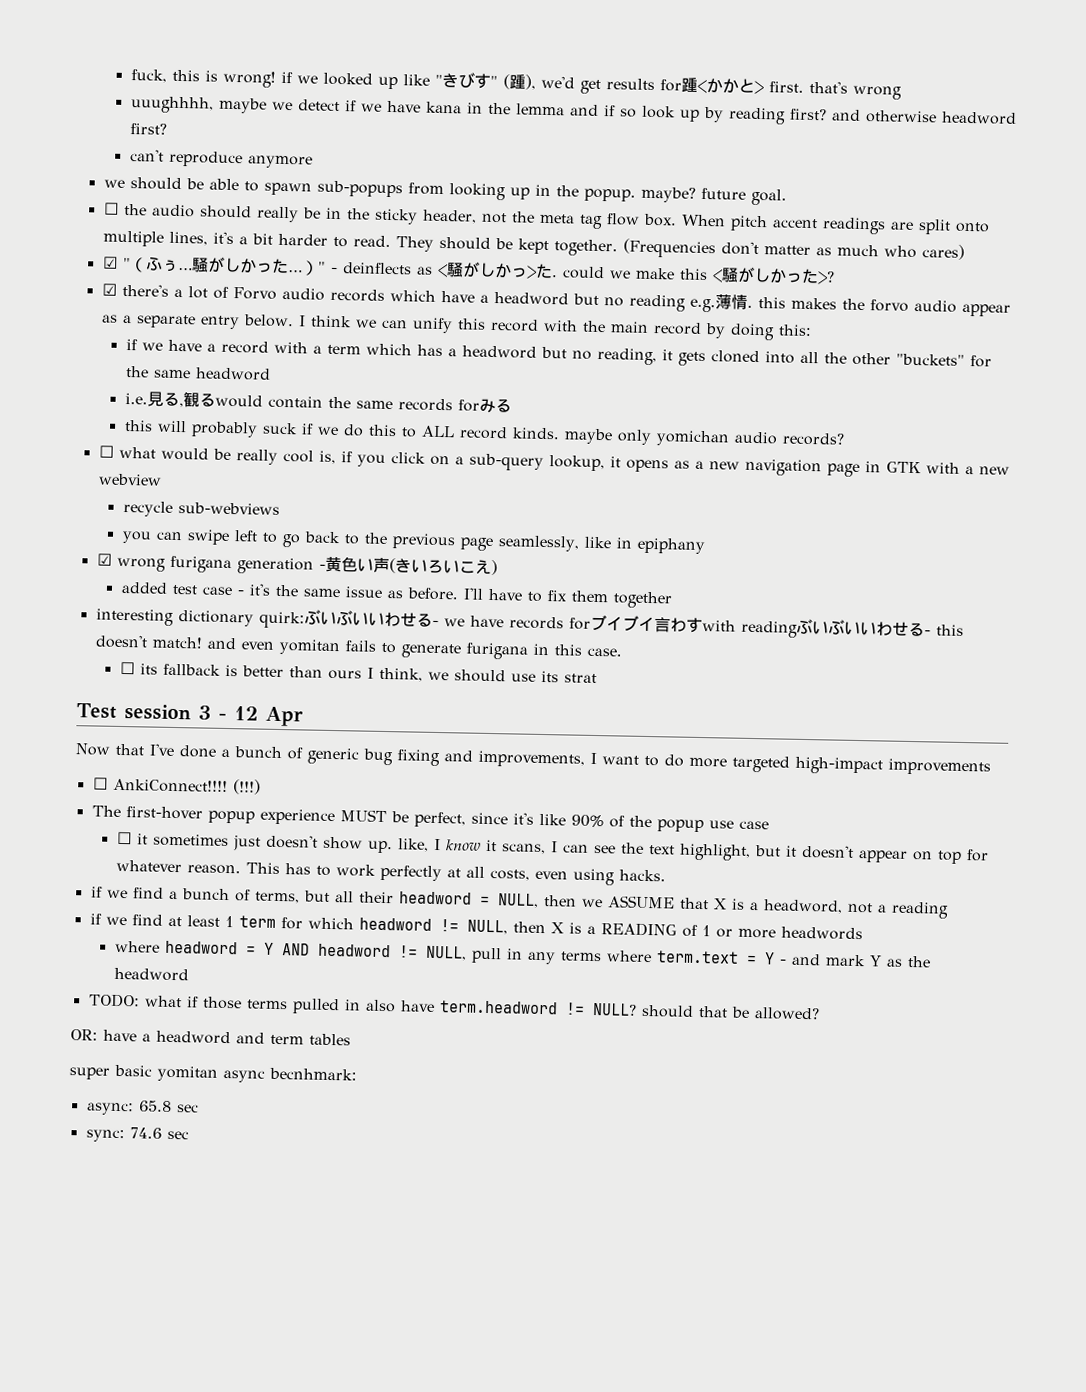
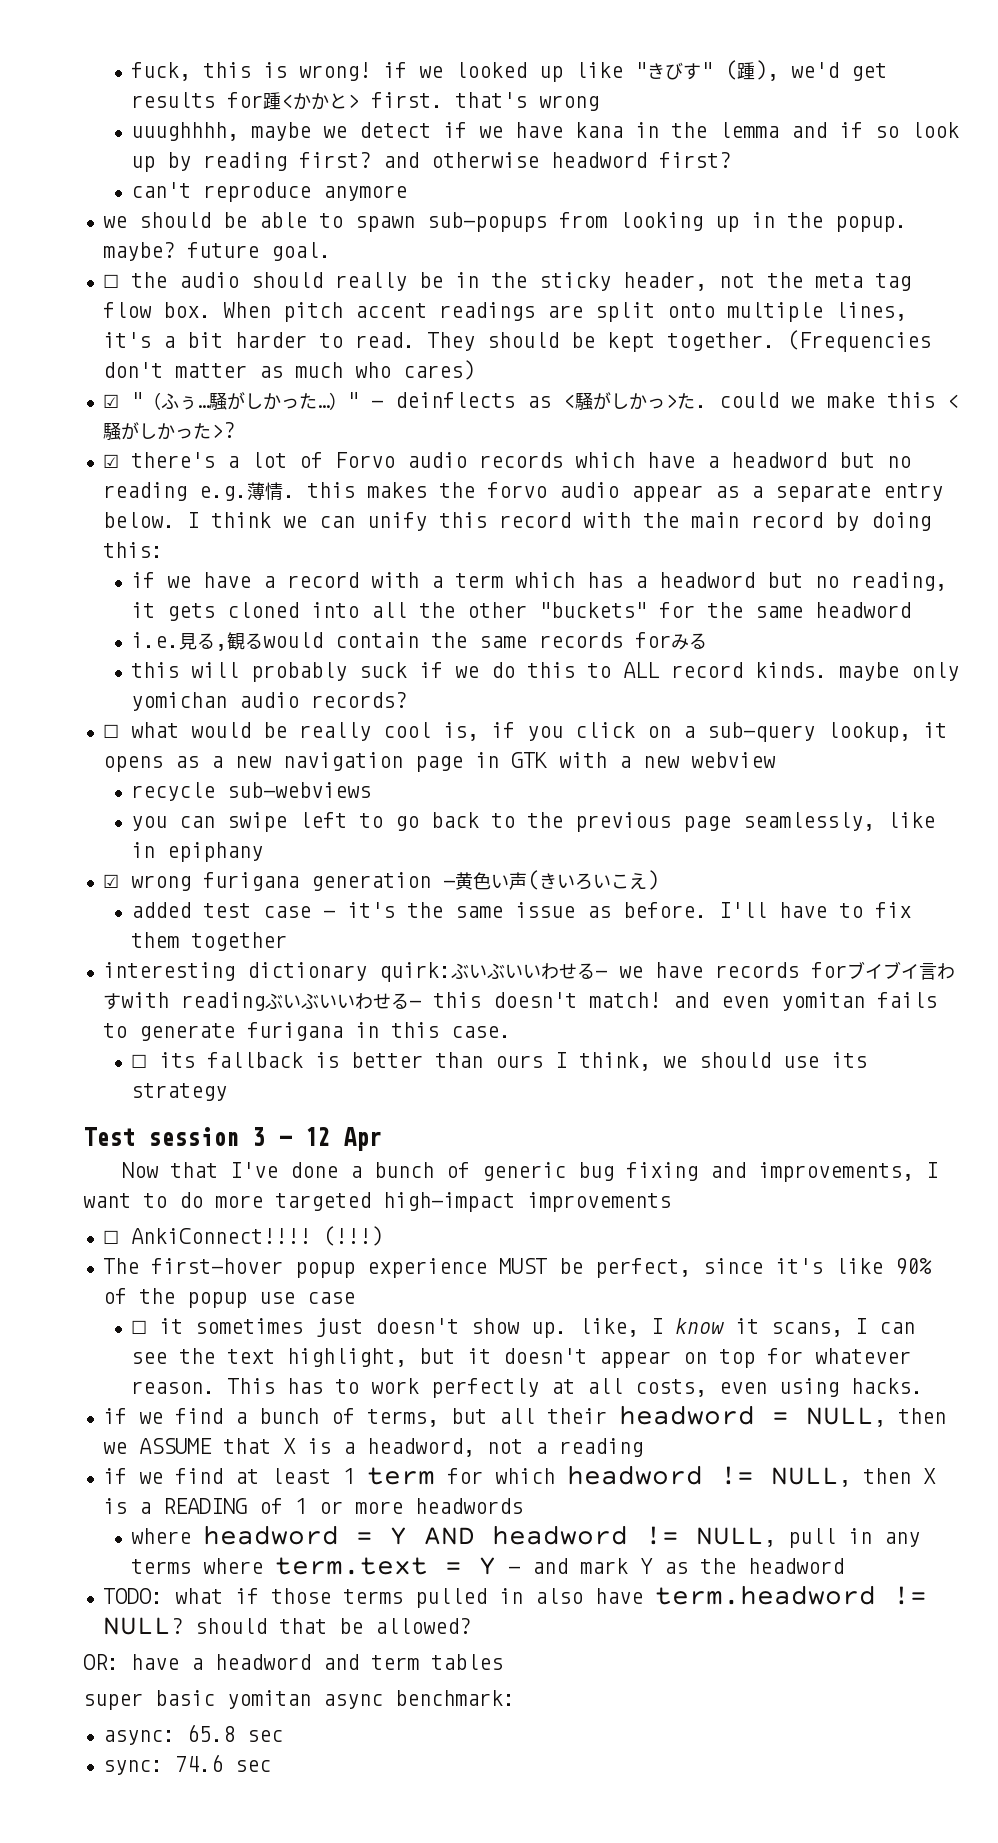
- ☐ its fallback is better than ours I think, we should use its strat
+ ☐ its fallback is better than ours I think, we should use its strategy
- super basic yomitan async becnhmark:
+ super basic yomitan async benchmark:

